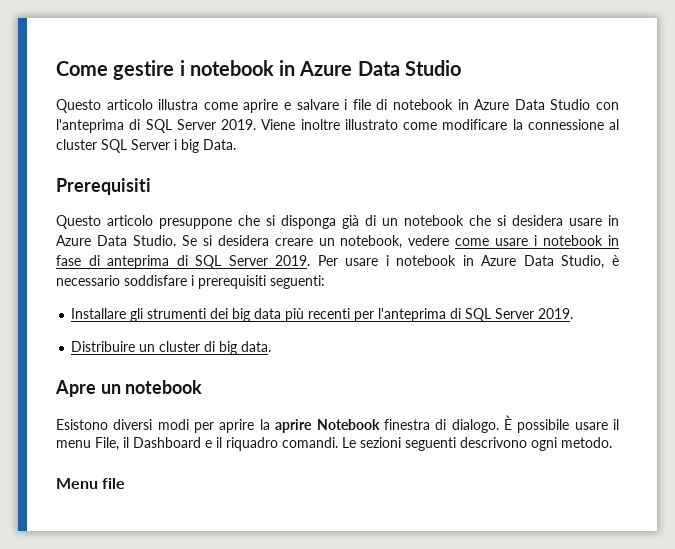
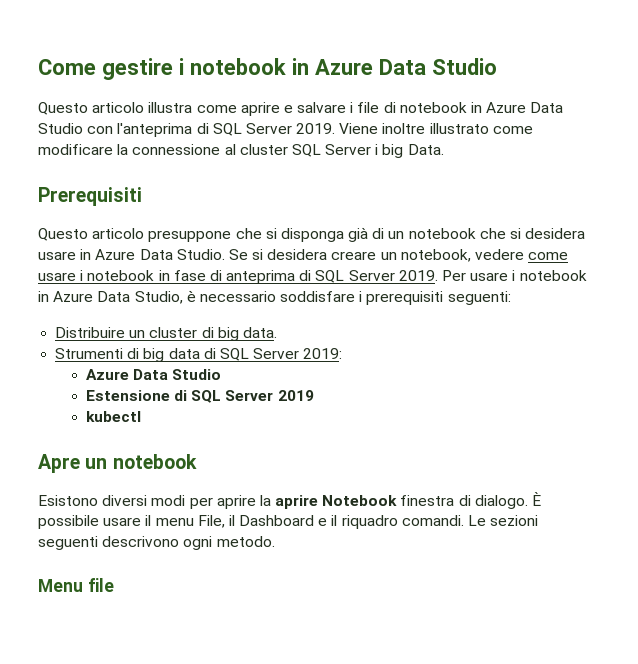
- Installare gli strumenti dei big data più recenti per l'anteprima di SQL Server 2019.
+ Strumenti di big data di SQL Server 2019:
+ Azure Data Studio
+ Estensione di SQL Server 2019
+ kubectl

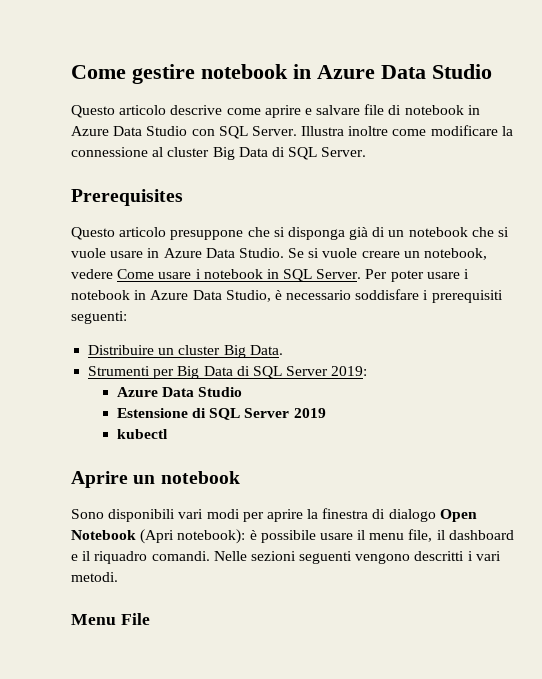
- Come gestire i notebook in Azure Data Studio
+ Come gestire notebook in Azure Data Studio
- Questo articolo illustra come aprire e salvare i file di notebook in Azure Data Studio con l'anteprima di SQL Server 2019. Viene inoltre illustrato come modificare la connessione al cluster SQL Server i big Data.
- Prerequisiti
+ Questo articolo descrive come aprire e salvare file di notebook in Azure Data Studio con SQL Server. Illustra inoltre come modificare la connessione al cluster Big Data di SQL Server.
+ Prerequisites
- Questo articolo presuppone che si disponga già di un notebook che si desidera usare in Azure Data Studio.
+ Questo articolo presuppone che si disponga già di un notebook che si vuole usare in Azure Data Studio.
- Se si desidera creare un notebook, vedere come usare i notebook in fase di anteprima di SQL Server 2019. Per usare i notebook in Azure Data Studio, è necessario soddisfare i prerequisiti seguenti:
+ Se si vuole creare un notebook, vedere Come usare i notebook in SQL Server. Per poter usare i notebook in Azure Data Studio, è necessario soddisfare i prerequisiti seguenti:
- Distribuire un cluster di big data.
- Strumenti di big data di SQL Server 2019:
+ Distribuire un cluster Big Data.
+ Strumenti per Big Data di SQL Server 2019:
- Apre un notebook
+ Aprire un notebook
- Esistono diversi modi per aprire la aprire Notebook finestra di dialogo. È possibile usare il menu File, il Dashboard e il riquadro comandi.
+ Sono disponibili vari modi per aprire la finestra di dialogo Open Notebook (Apri notebook): è possibile usare il menu file, il dashboard e il riquadro comandi.
- Le sezioni seguenti descrivono ogni metodo.
+ Nelle sezioni seguenti vengono descritti i vari metodi.
- Menu file
+ Menu File

